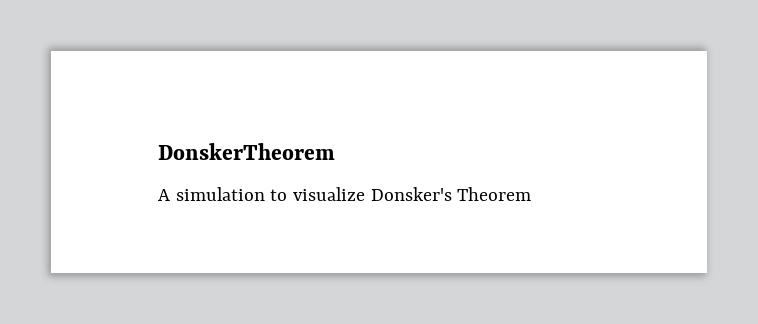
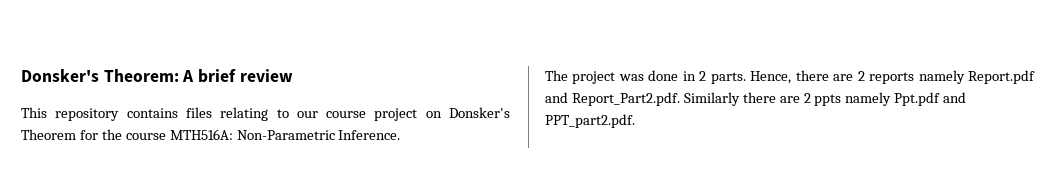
- DonskerTheorem
- A simulation to visualize Donsker's Theorem
+ Donsker's Theorem: A brief review
+ This repository contains files relating to our course project on Donsker's Theorem for the course MTH516A: Non-Parametric Inference.
+ The project was done in 2 parts. Hence, there are 2 reports namely Report.pdf and Report_Part2.pdf. Similarly there are 2 ppts namely Ppt.pdf and PPT_part2.pdf.

